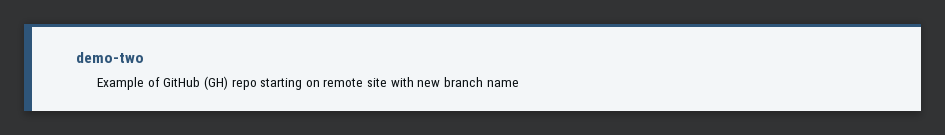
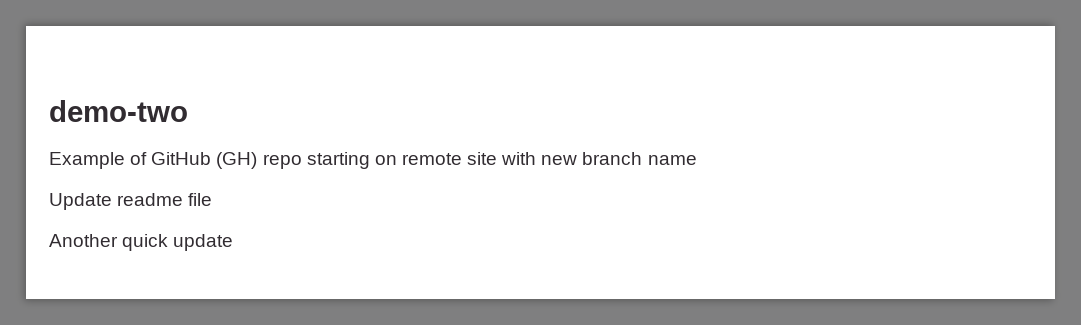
+ Update readme file
+ Another quick update

